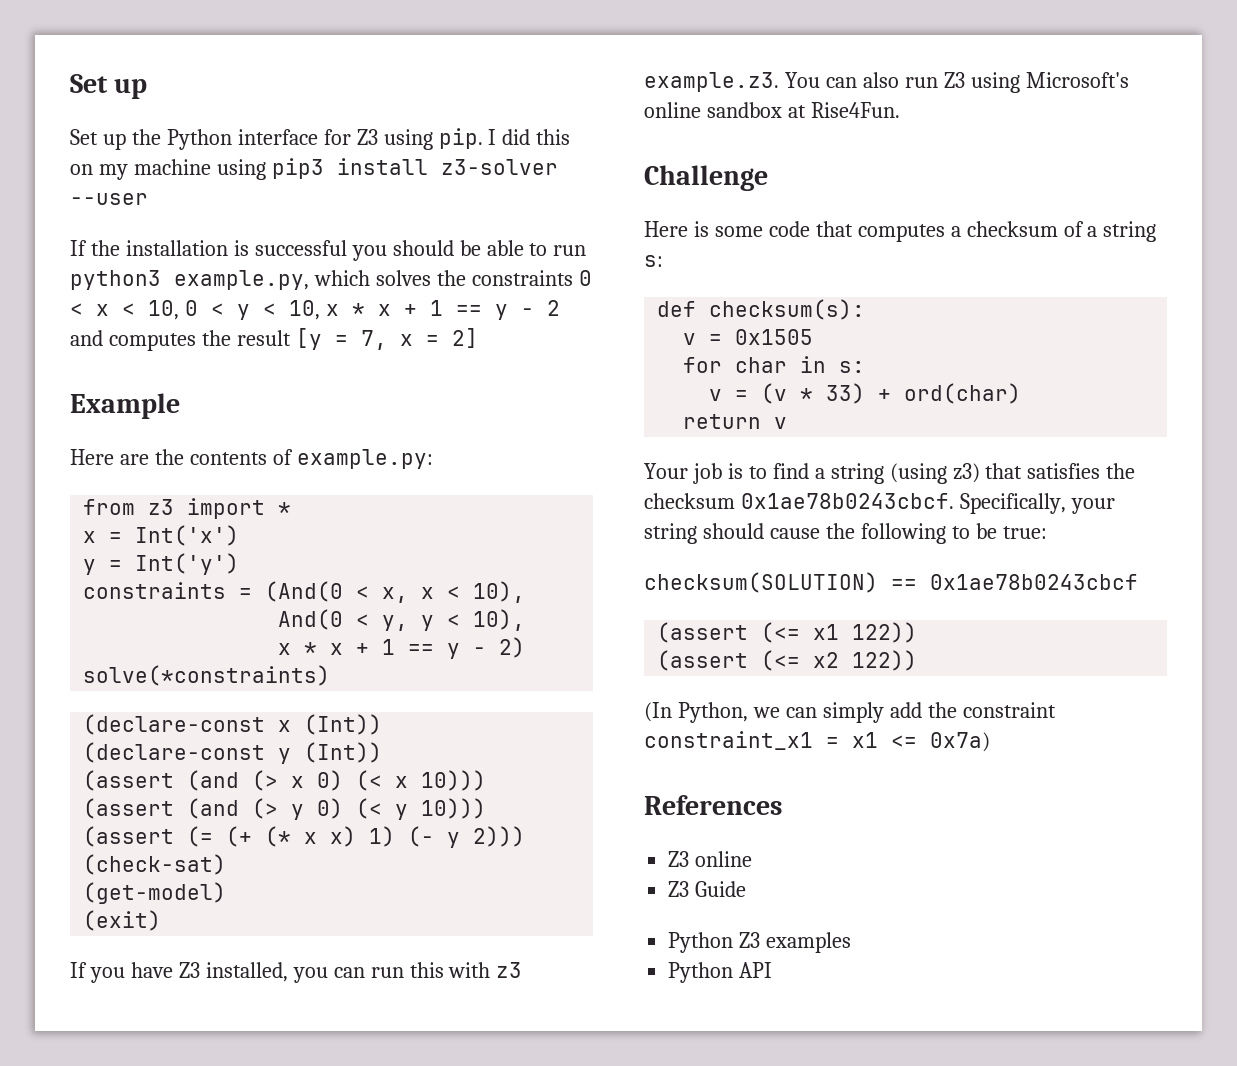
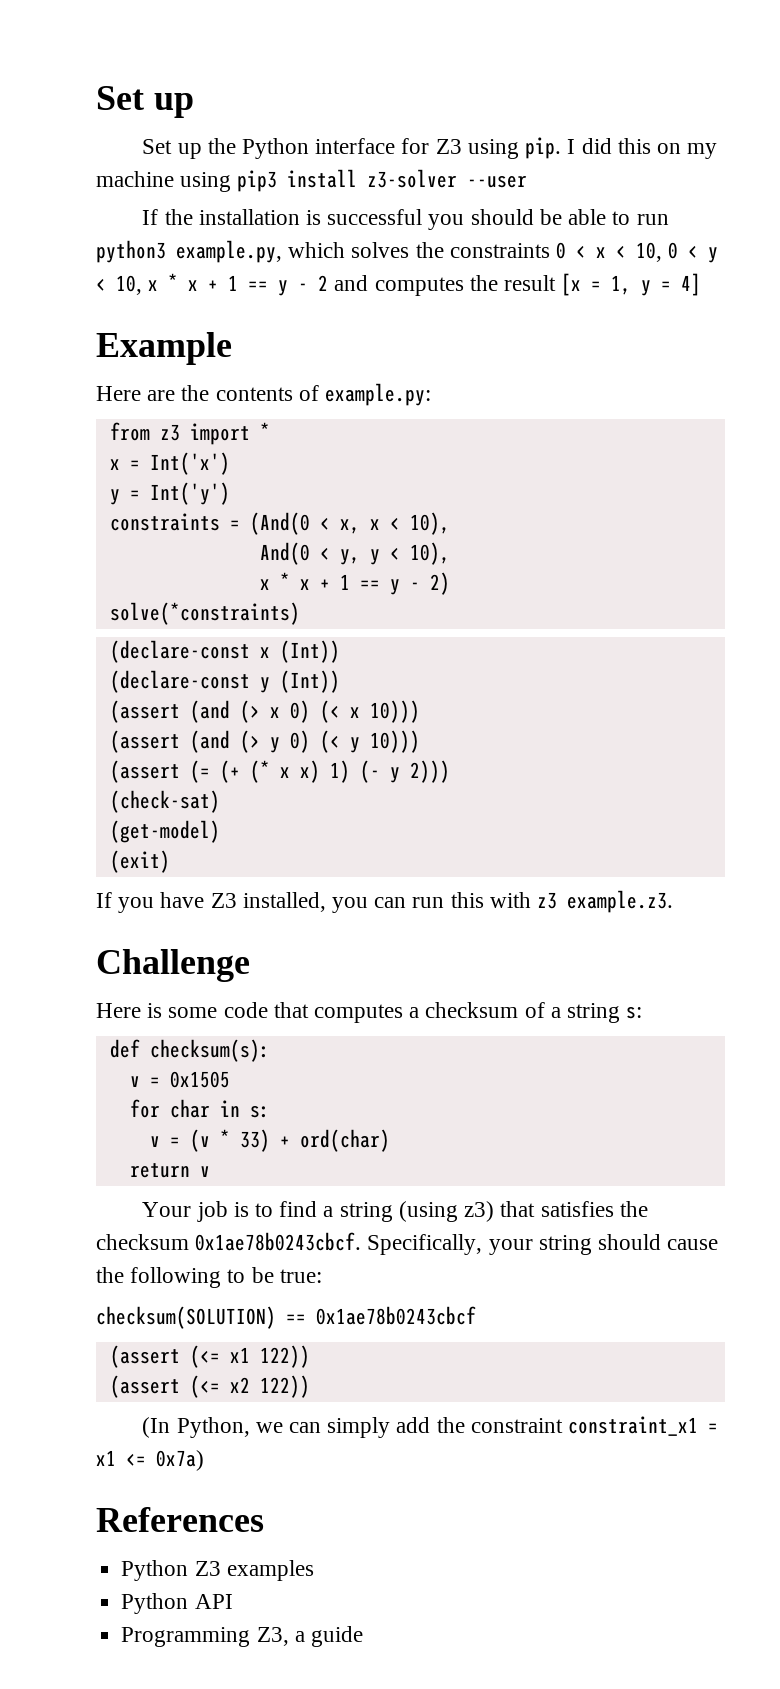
- If the installation is successful you should be able to run python3 example.py, which solves the constraints 0 < x < 10, 0 < y < 10, x * x + 1 == y - 2 and computes the result [y = 7, x = 2]
+ If the installation is successful you should be able to run python3 example.py, which solves the constraints 0 < x < 10, 0 < y < 10, x * x + 1 == y - 2 and computes the result [x = 1, y = 4]
- If you have Z3 installed, you can run this with z3 example.z3. You can also run Z3 using Microsoft's online sandbox at Rise4Fun.
+ If you have Z3 installed, you can run this with z3 example.z3.
- Z3 online
- Z3 Guide
+ Programming Z3, a guide

